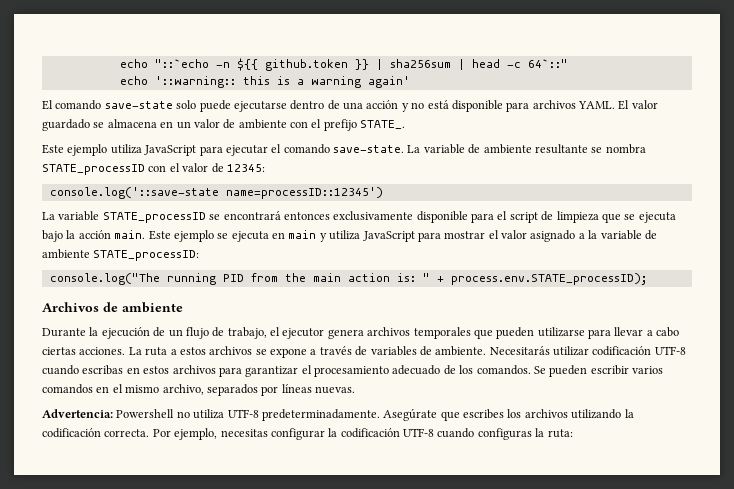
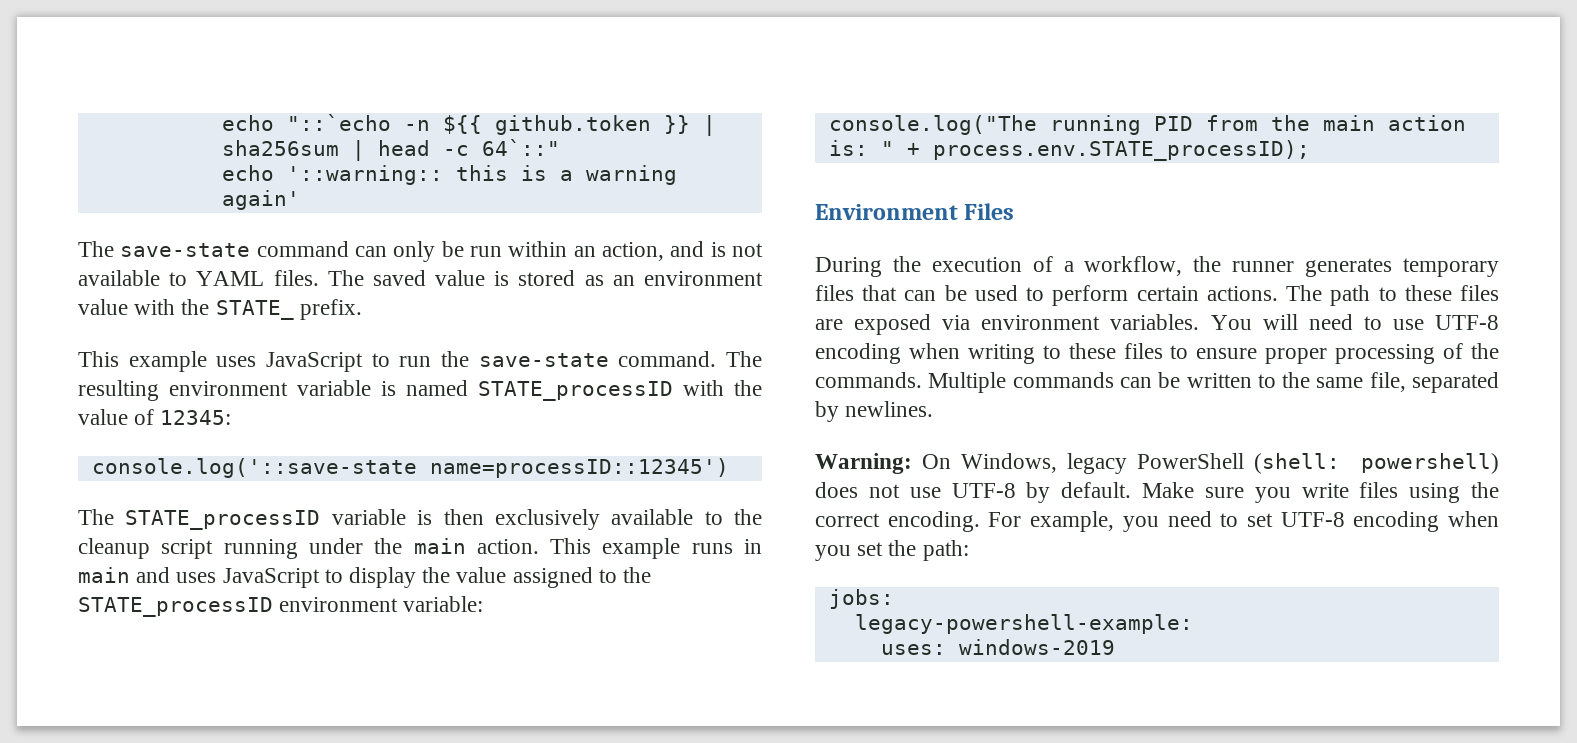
- El comando save-state solo puede ejecutarse dentro de una acción y no está disponible para archivos YAML. El valor guardado se almacena en un valor de ambiente con el prefijo STATE_.
- Este ejemplo utiliza JavaScript para ejecutar el comando save-state. La variable de ambiente resultante se nombra STATE_processID con el valor de 12345:
+ The save-state command can only be run within an action, and is not available to YAML files. The saved value is stored as an environment value with the STATE_ prefix.
+ This example uses JavaScript to run the save-state command. The resulting environment variable is named STATE_processID with the value of 12345:
  console.log('::save-state name=processID::12345')
- La variable STATE_processID se encontrará entonces exclusivamente disponible para el script de limpieza que se ejecuta bajo la acción main. Este ejemplo se ejecuta en main y utiliza JavaScript para mostrar el valor asignado a la variable de ambiente STATE_processID:
+ The STATE_processID variable is then exclusively available to the cleanup script running under the main action. This example runs in main and uses JavaScript to display the value assigned to the STATE_processID environment variable:
- Archivos de ambiente
- Durante la ejecución de un flujo de trabajo, el ejecutor genera archivos temporales que pueden utilizarse para llevar a cabo ciertas acciones. La ruta a estos archivos se expone a través de variables de ambiente. Necesitarás utilizar codificación UTF-8 cuando escribas en estos archivos para garantizar el procesamiento adecuado de los comandos. Se pueden escribir varios comandos en el mismo archivo, separados por líneas nuevas.
- Advertencia: Powershell no utiliza UTF-8 predeterminadamente. Asegúrate que escribes los archivos utilizando la codificación correcta. Por ejemplo, necesitas configurar la codificación UTF-8 cuando configuras la ruta:
+ Environment Files
+ During the execution of a workflow, the runner generates temporary files that can be used to perform certain actions. The path to these files are exposed via environment variables. You will need to use UTF-8 encoding when writing to these files to ensure proper processing of the commands. Multiple commands can be written to the same file, separated by newlines.
+ Warning: On Windows, legacy PowerShell (shell: powershell) does not use UTF-8 by default. Make sure you write files using the correct encoding. For example, you need to set UTF-8 encoding when you set the path:
+ jobs:
+ legacy-powershell-example:
+ uses: windows-2019

